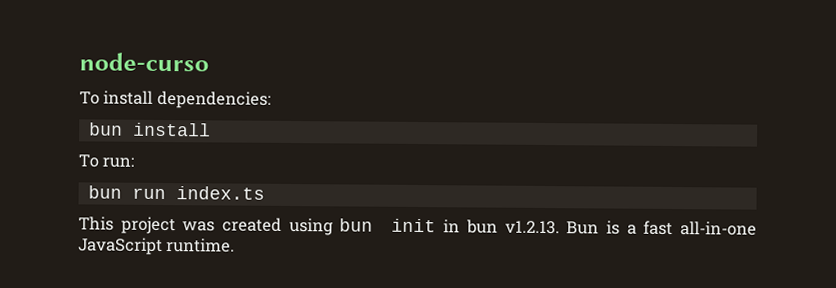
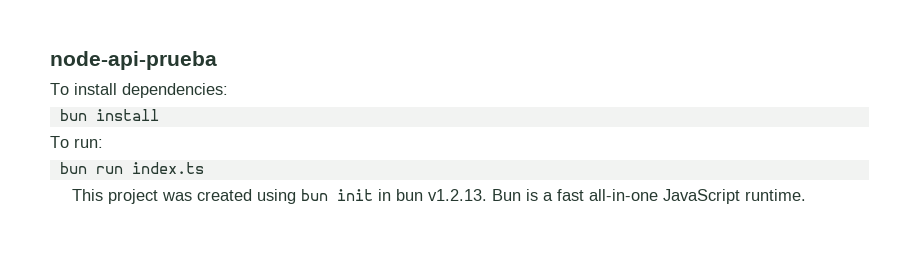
- node-curso
+ node-api-prueba

